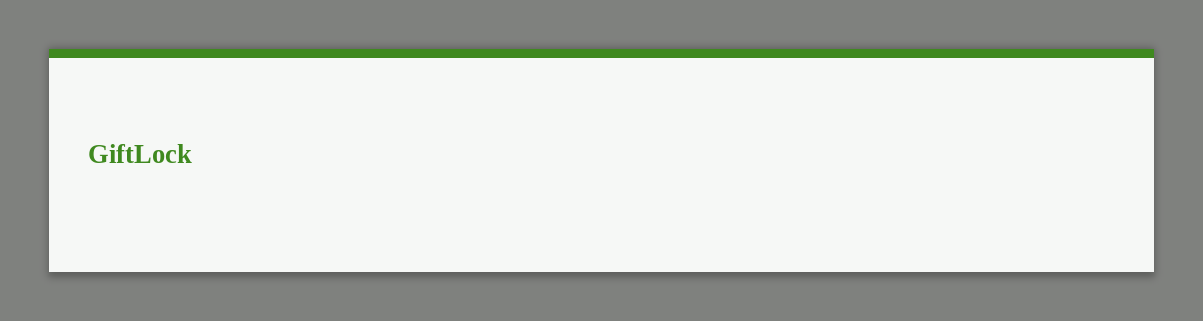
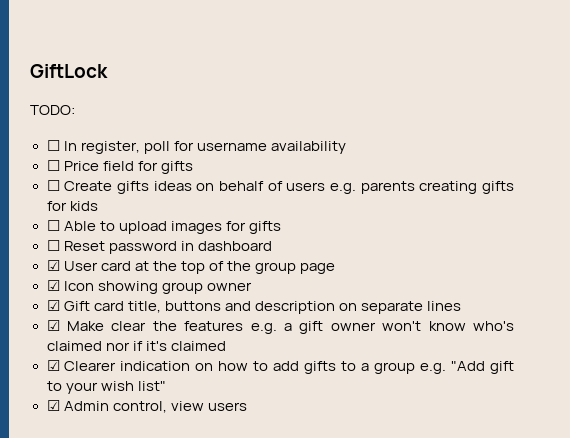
+ TODO:
+ ☐ In register, poll for username availability
+ ☐ Price field for gifts
+ ☐ Create gifts ideas on behalf of users e.g. parents creating gifts for kids
+ ☐ Able to upload images for gifts
+ ☐ Reset password in dashboard
+ ☑ User card at the top of the group page
+ ☑ Icon showing group owner
+ ☑ Gift card title, buttons and description on separate lines
+ ☑ Make clear the features e.g. a gift owner won't know who's claimed nor if it's claimed
+ ☑ Clearer indication on how to add gifts to a group e.g. "Add gift to your wish list"
+ ☑ Admin control, view users

